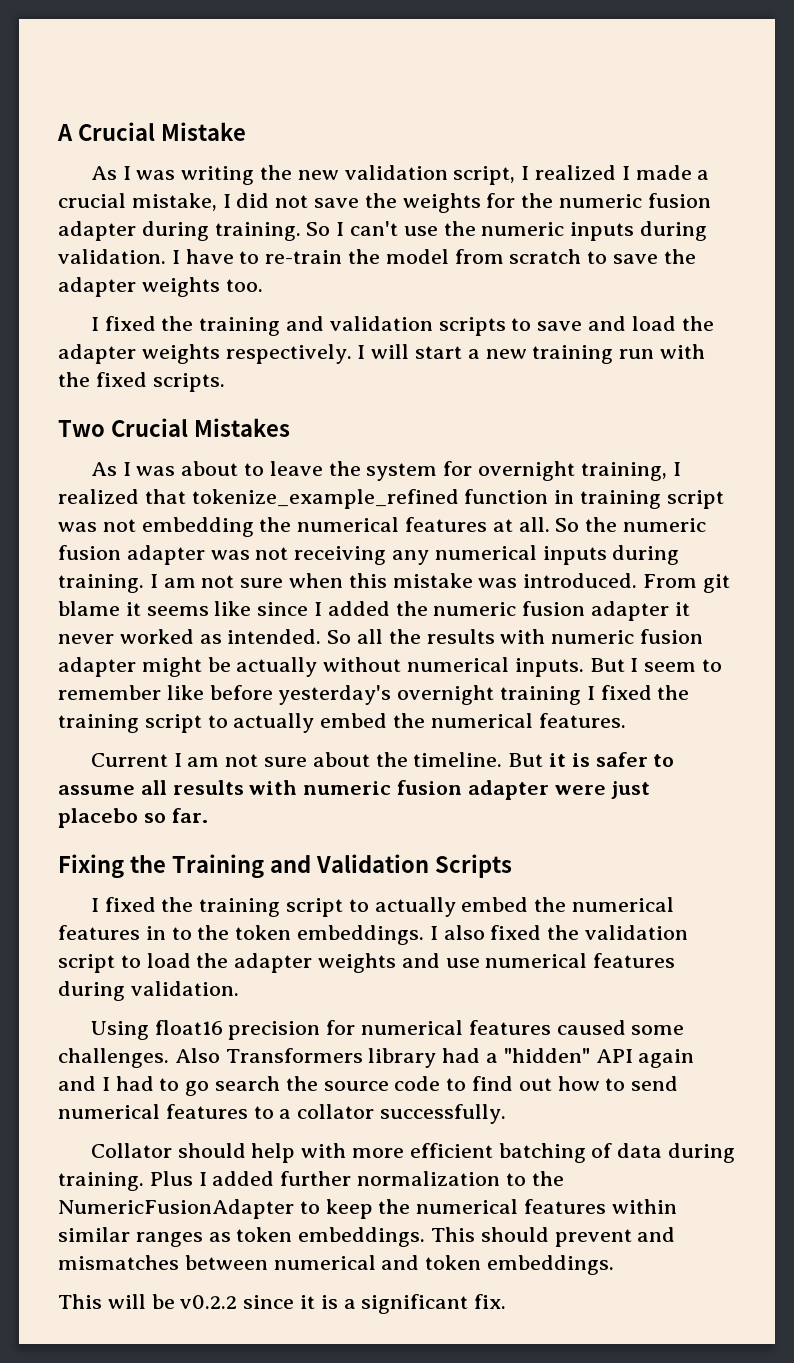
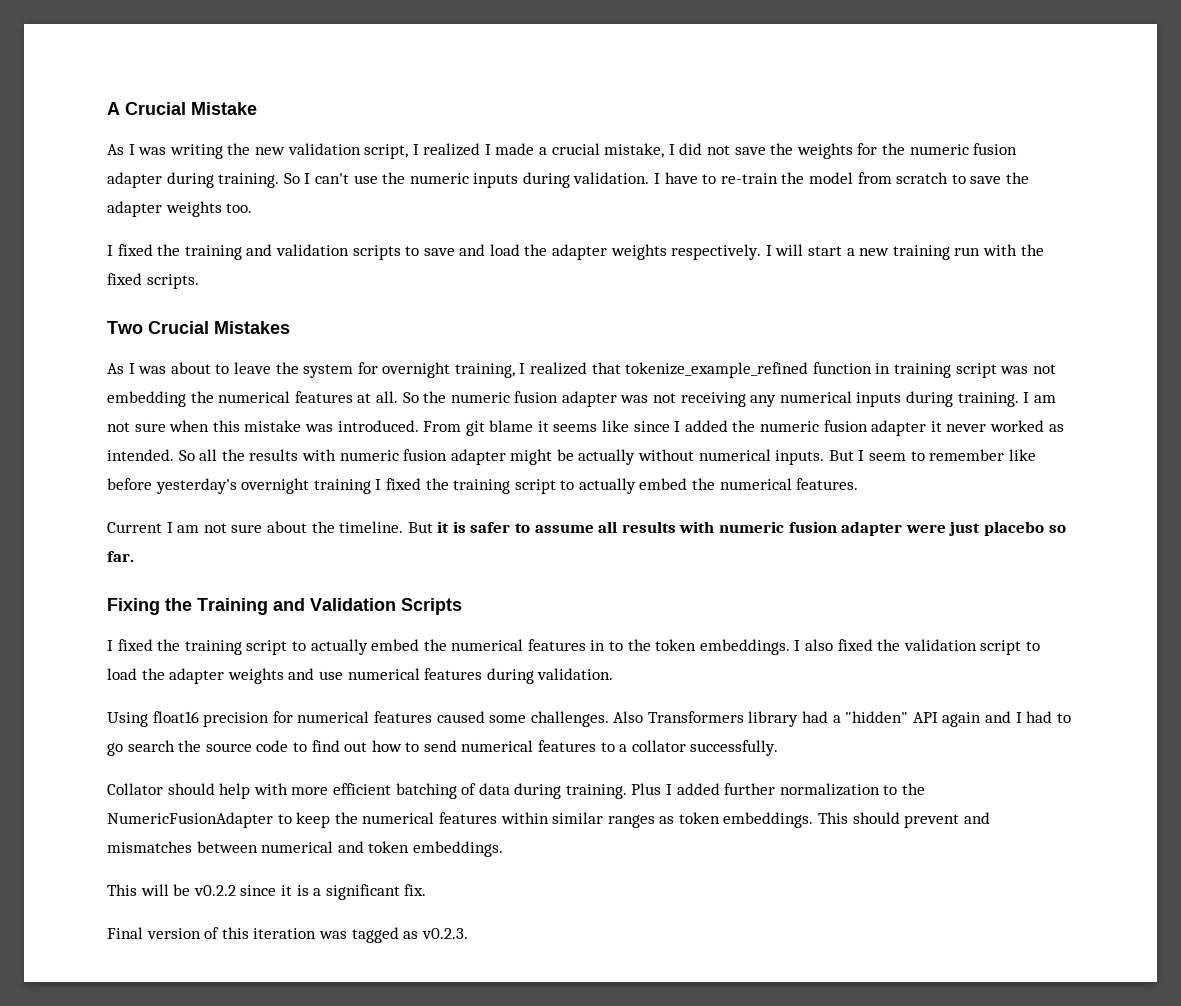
+ Final version of this iteration was tagged as v0.2.3.

